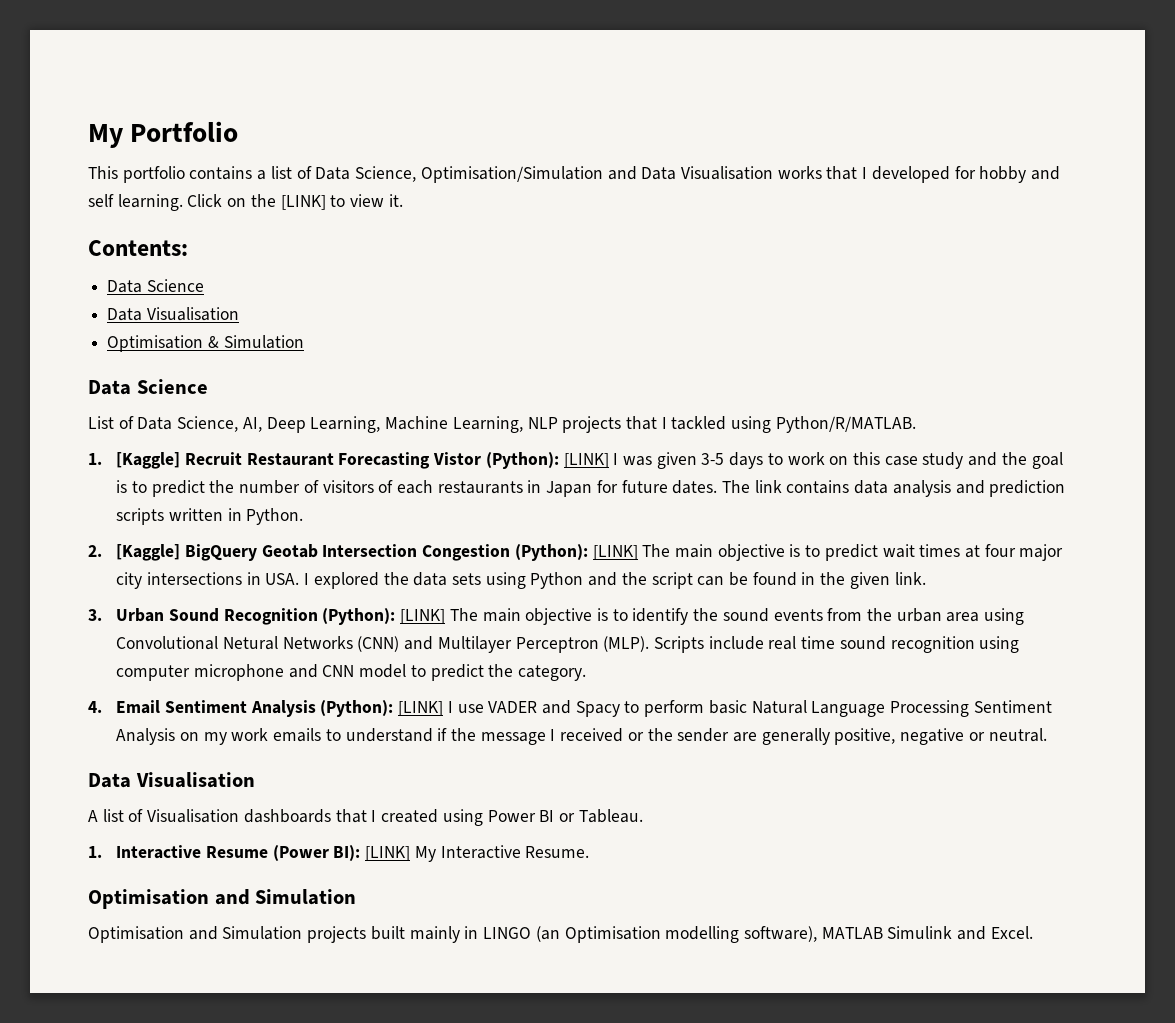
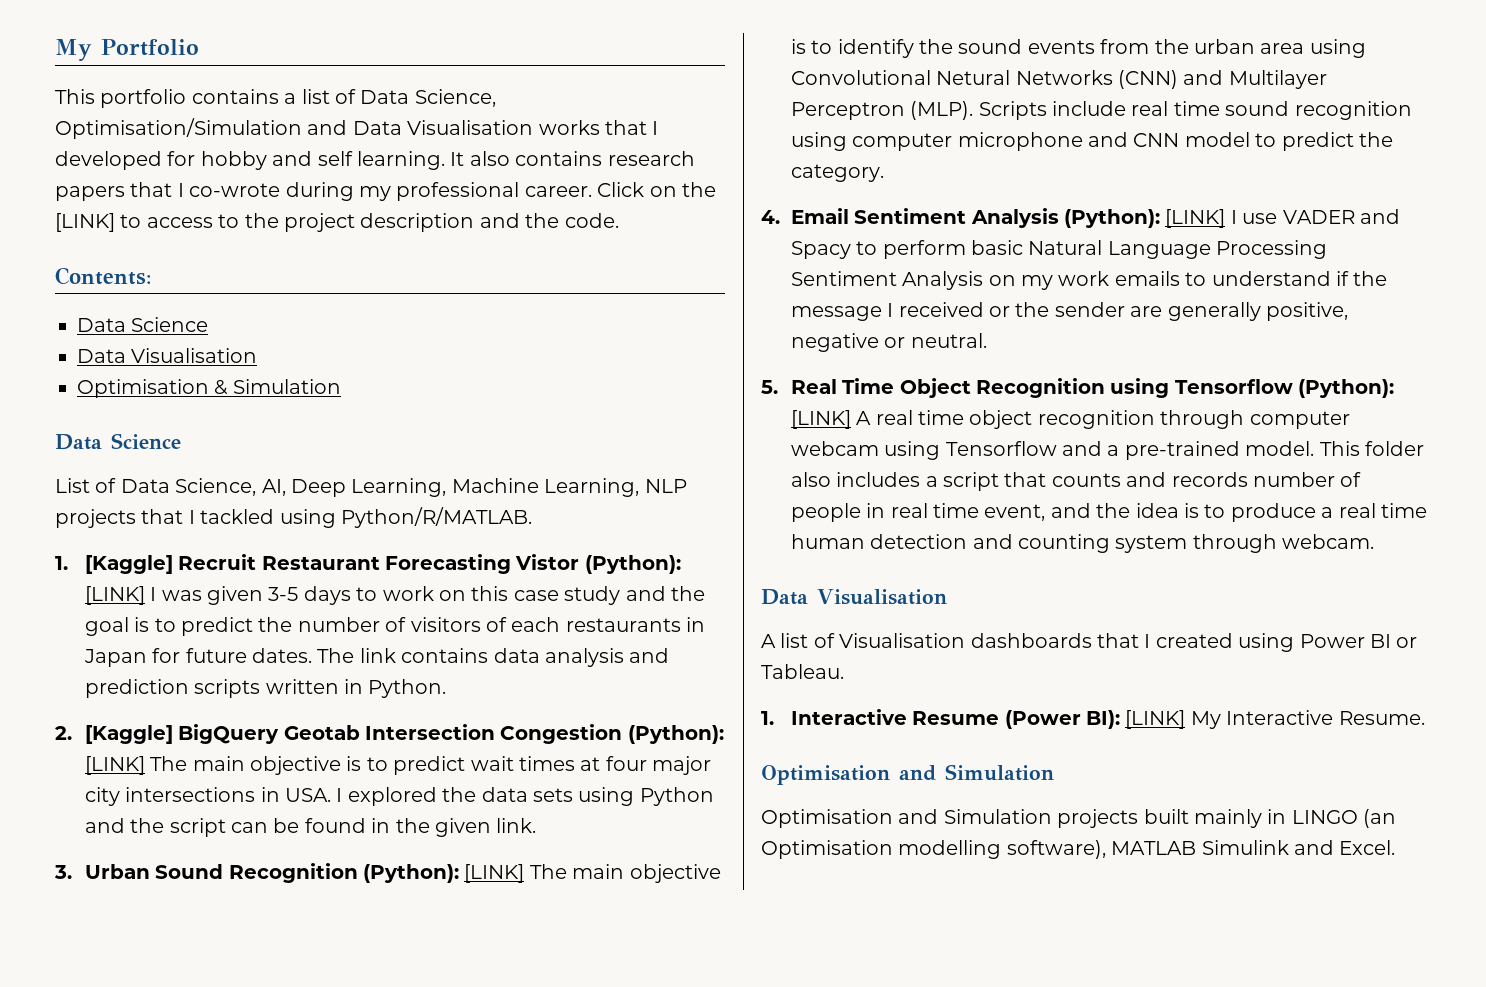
+ It also contains research papers that I co-wrote during my professional career.
- Click on the [LINK] to view it.
+ Click on the [LINK] to access to the project description and the code.
+ 5. Real Time Object Recognition using Tensorflow (Python): [LINK] A real time object recognition through computer webcam using Tensorflow and a pre-trained model. This folder also includes a script that counts and records number of people in real time event, and the idea is to produce a real time human detection and counting system through webcam.

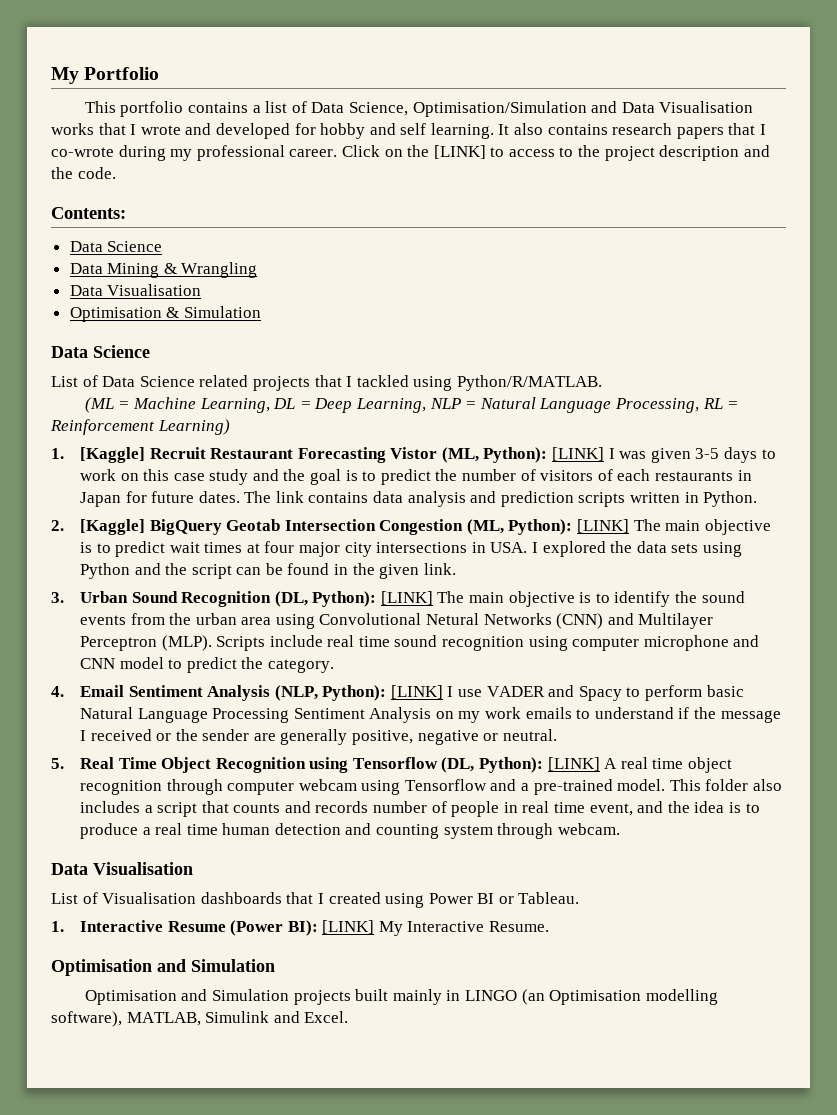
- This portfolio contains a list of Data Science, Optimisation/Simulation and Data Visualisation works that I developed for hobby and self learning.
+ This portfolio contains a list of Data Science, Optimisation/Simulation and Data Visualisation works that I wrote and developed for hobby and self learning.
+ Data Mining & Wrangling
- List of Data Science, AI, Deep Learning, Machine Learning, NLP projects that I tackled using Python/R/MATLAB.
+ List of Data Science related projects that I tackled using Python/R/MATLAB.
+ (ML = Machine Learning, DL = Deep Learning, NLP = Natural Language Processing, RL = Reinforcement Learning)
- 1. [Kaggle] Recruit Restaurant Forecasting Vistor (Python): [LINK] I was given 3-5 days to work on this case study and the goal is to predict the number of visitors of each restaurants in Japan for future dates.
+ 1. [Kaggle] Recruit Restaurant Forecasting Vistor (ML, Python): [LINK] I was given 3-5 days to work on this case study and the goal is to predict the number of visitors of each restaurants in Japan for future dates.
- 2. [Kaggle] BigQuery Geotab Intersection Congestion (Python): [LINK] The main objective is to predict wait times at four major city intersections in USA. I explored the data sets using Python and the script can be found in the given link.
+ 2. [Kaggle] BigQuery Geotab Intersection Congestion (ML, Python): [LINK] The main objective is to predict wait times at four major city intersections in USA. I explored the data sets using Python and the script can be found in the given link.
- 3. Urban Sound Recognition (Python): [LINK] The main objective is to identify the sound events from the urban area using Convolutional Netural Networks (CNN) and Multilayer Perceptron (MLP).
+ 3. Urban Sound Recognition (DL, Python): [LINK] The main objective is to identify the sound events from the urban area using Convolutional Netural Networks (CNN) and Multilayer Perceptron (MLP).
- 4. Email Sentiment Analysis (Python): [LINK] I use VADER and Spacy to perform basic Natural Language Processing Sentiment Analysis on my work emails to understand if the message I received or the sender are generally positive, negative or neutral.
+ 4. Email Sentiment Analysis (NLP, Python): [LINK] I use VADER and Spacy to perform basic Natural Language Processing Sentiment Analysis on my work emails to understand if the message I received or the sender are generally positive, negative or neutral.
- 5. Real Time Object Recognition using Tensorflow (Python): [LINK] A real time object recognition through computer webcam using Tensorflow and a pre-trained model.
+ 5. Real Time Object Recognition using Tensorflow (DL, Python): [LINK] A real time object recognition through computer webcam using Tensorflow and a pre-trained model.
- A list of Visualisation dashboards that I created using Power BI or Tableau.
+ List of Visualisation dashboards that I created using Power BI or Tableau.
- Optimisation and Simulation projects built mainly in LINGO (an Optimisation modelling software), MATLAB Simulink and Excel.
+ Optimisation and Simulation projects built mainly in LINGO (an Optimisation modelling software), MATLAB, Simulink and Excel.

